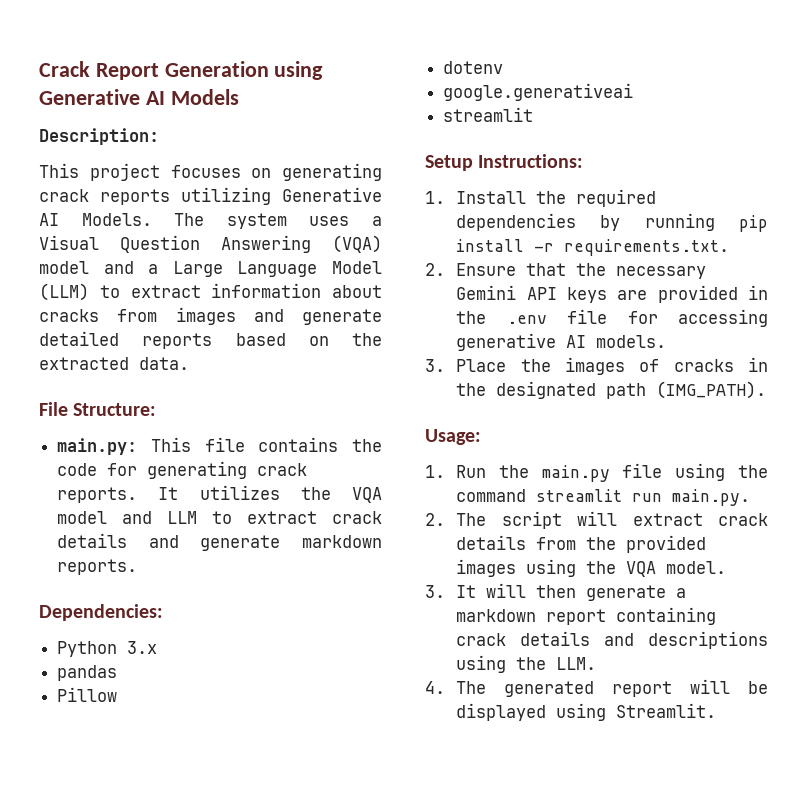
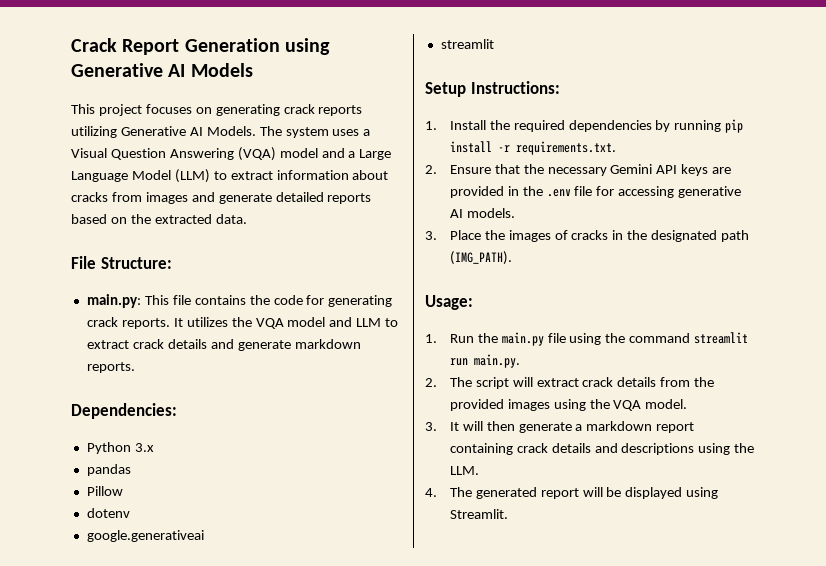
- Description:

